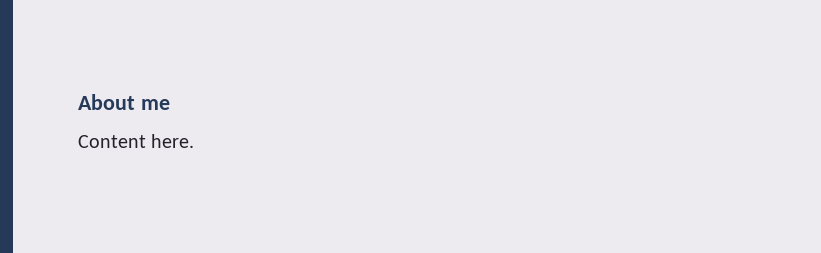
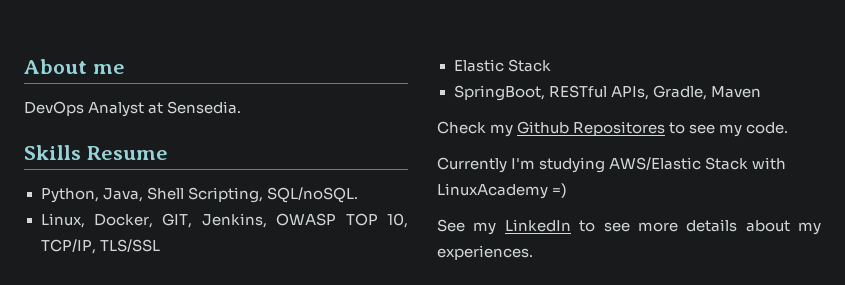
- Content here.
+ DevOps Analyst at Sensedia.
+ Skills Resume
+ Python, Java, Shell Scripting, SQL/noSQL.
+ Linux, Docker, GIT, Jenkins, OWASP TOP 10, TCP/IP, TLS/SSL
+ Elastic Stack
+ SpringBoot, RESTful APIs, Gradle, Maven
+ Check my Github Repositores to see my code.
+ Currently I'm studying AWS/Elastic Stack with LinuxAcademy =)
+ See my LinkedIn to see more details about my experiences.

